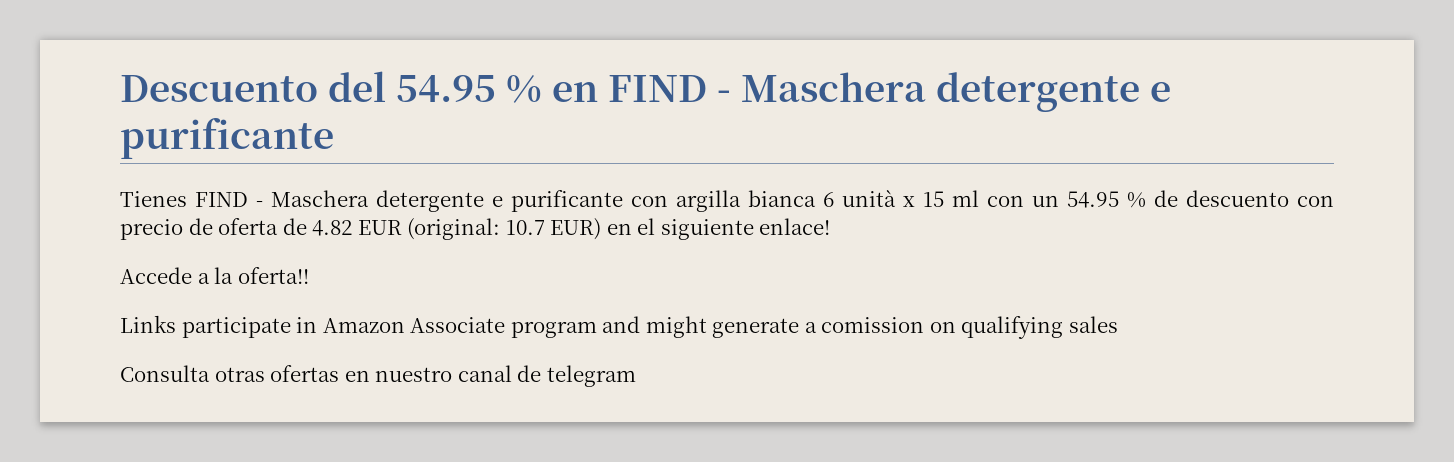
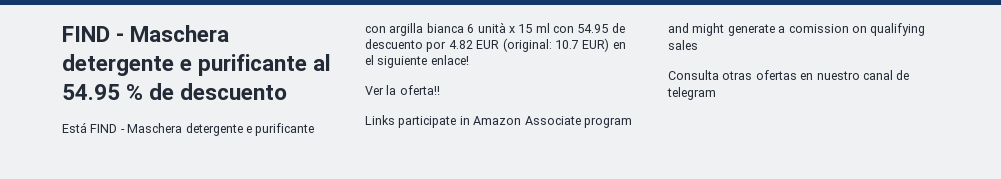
- Descuento del 54.95 % en FIND - Maschera detergente e purificante
- Tienes FIND - Maschera detergente e purificante con argilla bianca 6 unità x 15 ml con un 54.95 % de descuento con precio de oferta de 4.82 EUR (original: 10.7 EUR) en el siguiente enlace!
+ FIND - Maschera detergente e purificante al 54.95 % de descuento
+ Está FIND - Maschera detergente e purificante con argilla bianca 6 unità x 15 ml con 54.95 de descuento por 4.82 EUR (original: 10.7 EUR) en el siguiente enlace!
- Accede a la oferta!!
+ Ver la oferta!!

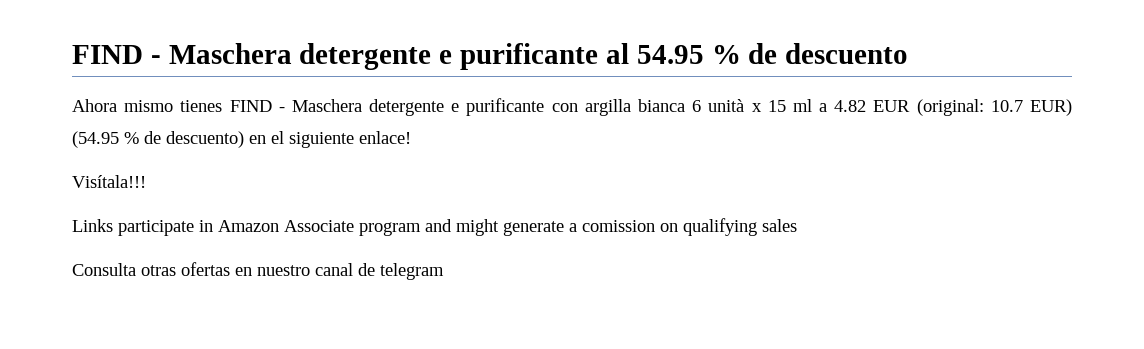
- Está FIND - Maschera detergente e purificante con argilla bianca 6 unità x 15 ml con 54.95 de descuento por 4.82 EUR (original: 10.7 EUR) en el siguiente enlace!
+ Ahora mismo tienes FIND - Maschera detergente e purificante con argilla bianca 6 unità x 15 ml a 4.82 EUR (original: 10.7 EUR) (54.95 % de descuento) en el siguiente enlace!
- Ver la oferta!!
+ Visítala!!!

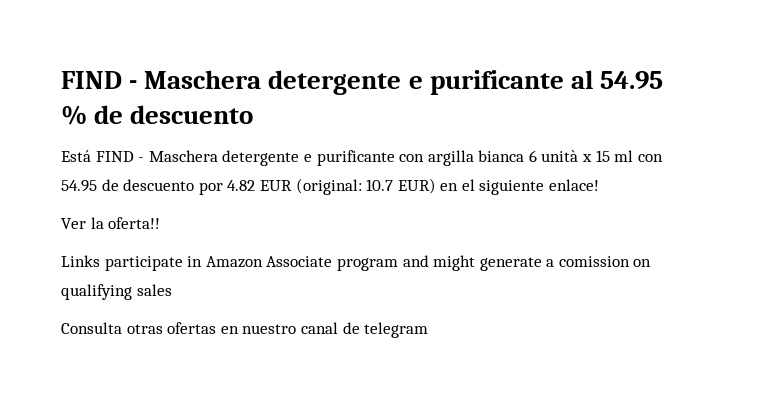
- Ahora mismo tienes FIND - Maschera detergente e purificante con argilla bianca 6 unità x 15 ml a 4.82 EUR (original: 10.7 EUR) (54.95 % de descuento) en el siguiente enlace!
+ Está FIND - Maschera detergente e purificante con argilla bianca 6 unità x 15 ml con 54.95 de descuento por 4.82 EUR (original: 10.7 EUR) en el siguiente enlace!
- Visítala!!!
+ Ver la oferta!!

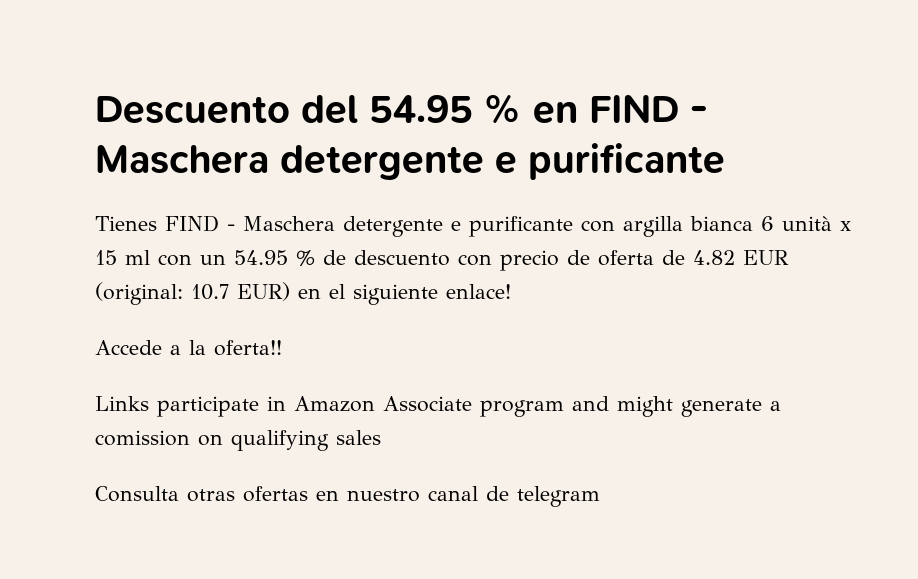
- FIND - Maschera detergente e purificante al 54.95 % de descuento
- Está FIND - Maschera detergente e purificante con argilla bianca 6 unità x 15 ml con 54.95 de descuento por 4.82 EUR (original: 10.7 EUR) en el siguiente enlace!
+ Descuento del 54.95 % en FIND - Maschera detergente e purificante
+ Tienes FIND - Maschera detergente e purificante con argilla bianca 6 unità x 15 ml con un 54.95 % de descuento con precio de oferta de 4.82 EUR (original: 10.7 EUR) en el siguiente enlace!
- Ver la oferta!!
+ Accede a la oferta!!

